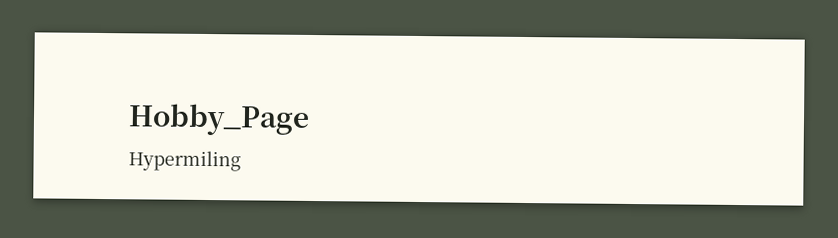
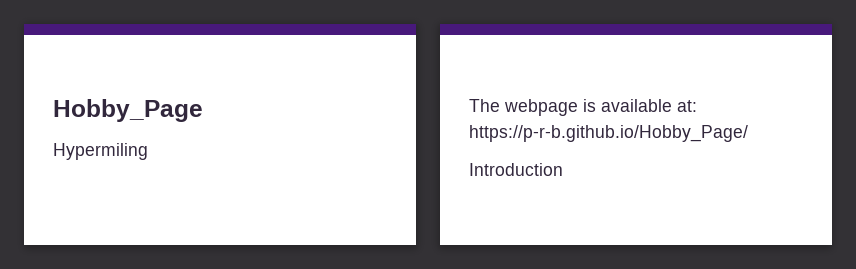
+ The webpage is available at: https://p-r-b.github.io/Hobby_Page/
+ Introduction

